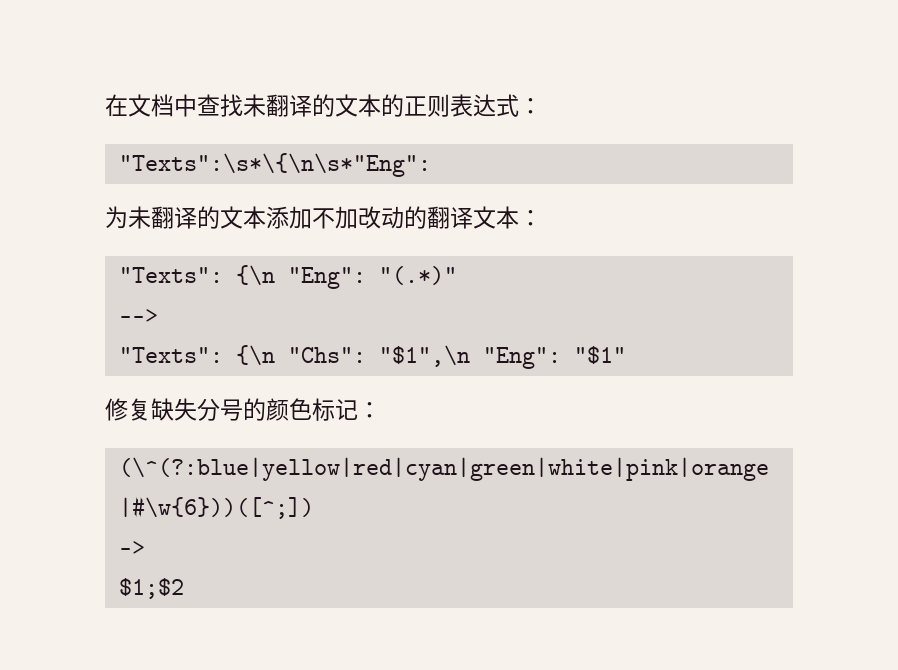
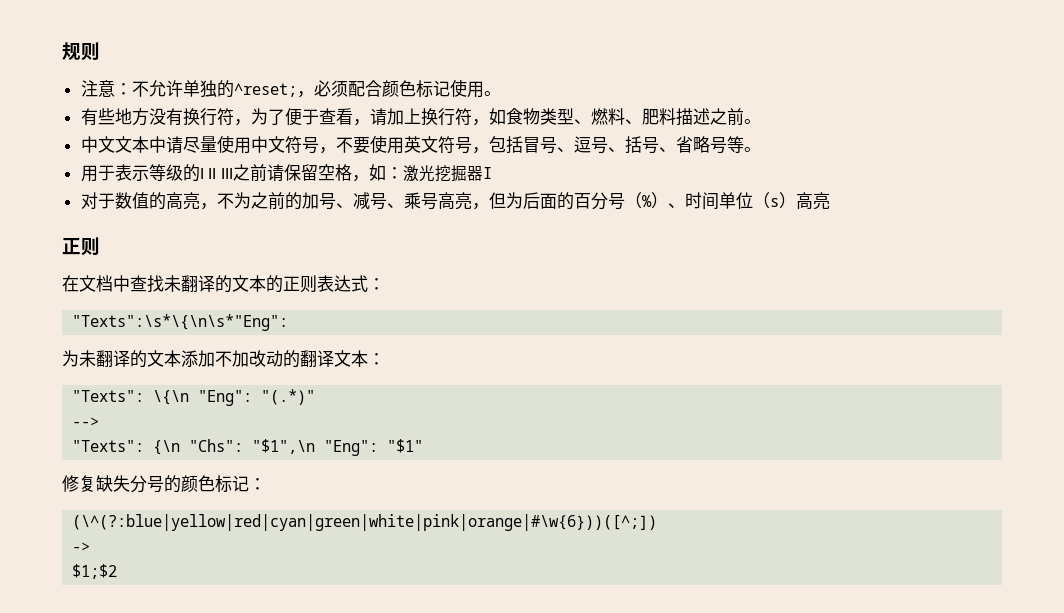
+ 规则
+ 注意：不允许单独的^reset;，必须配合颜色标记使用。
+ 有些地方没有换行符，为了便于查看，请加上换行符，如食物类型、燃料、肥料描述之前。
+ 中文文本中请尽量使用中文符号，不要使用英文符号，包括冒号、逗号、括号、省略号等。
+ 用于表示等级的I II III之前请保留空格，如：激光挖掘器I
+ 对于数值的高亮，不为之前的加号、减号、乘号高亮，但为后面的百分号（%）、时间单位（s）高亮
+ 正则
- "Texts": {\n "Eng": "(.*)"
+ "Texts": \{\n "Eng": "(.*)"

